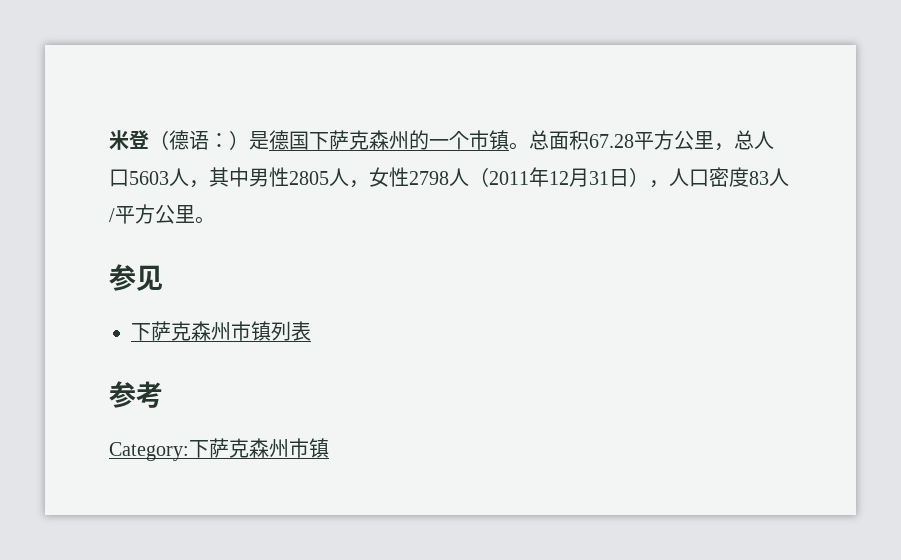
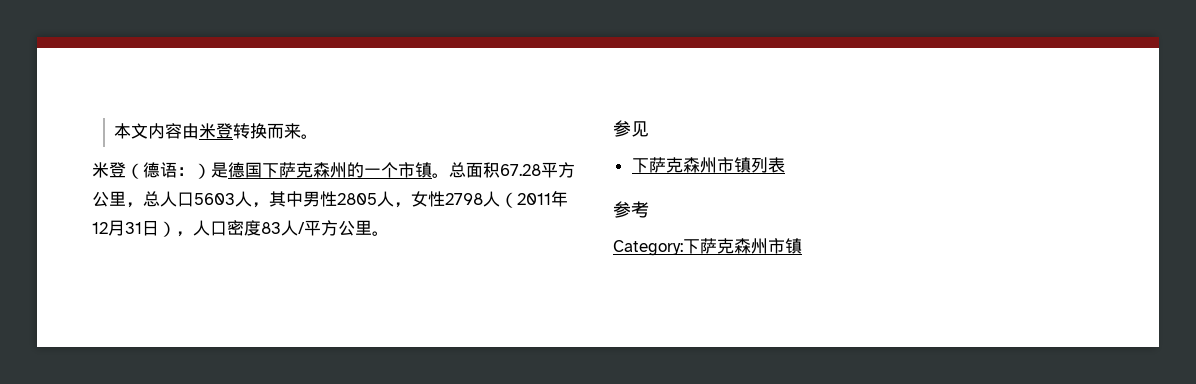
+ 本文内容由米登转换而来。

